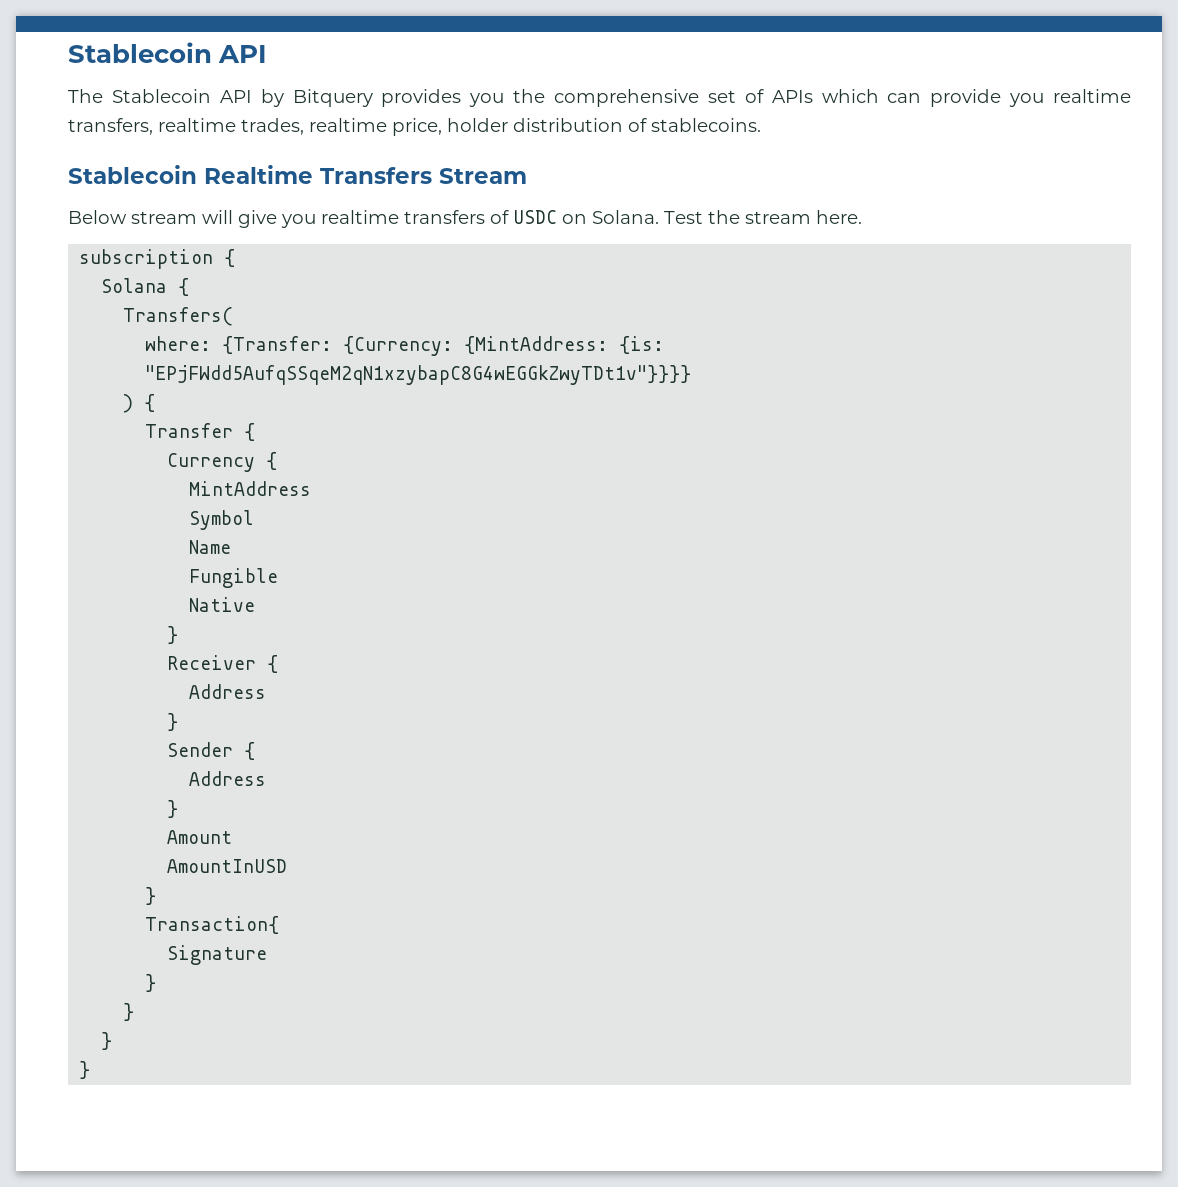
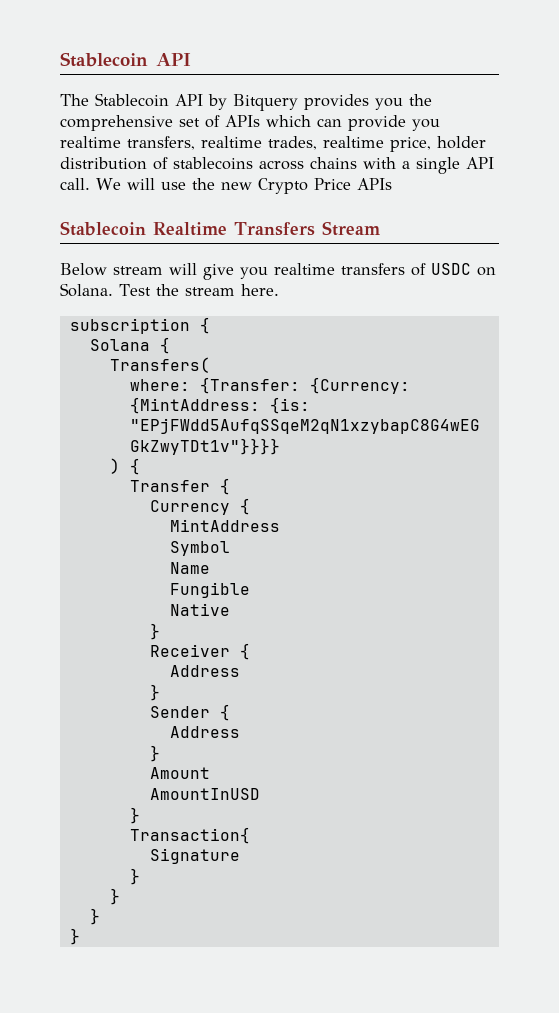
- The Stablecoin API by Bitquery provides you the comprehensive set of APIs which can provide you realtime transfers, realtime trades, realtime price, holder distribution of stablecoins.
+ The Stablecoin API by Bitquery provides you the comprehensive set of APIs which can provide you realtime transfers, realtime trades, realtime price, holder distribution of stablecoins across chains with a single API call. We will use the new Crypto Price APIs

